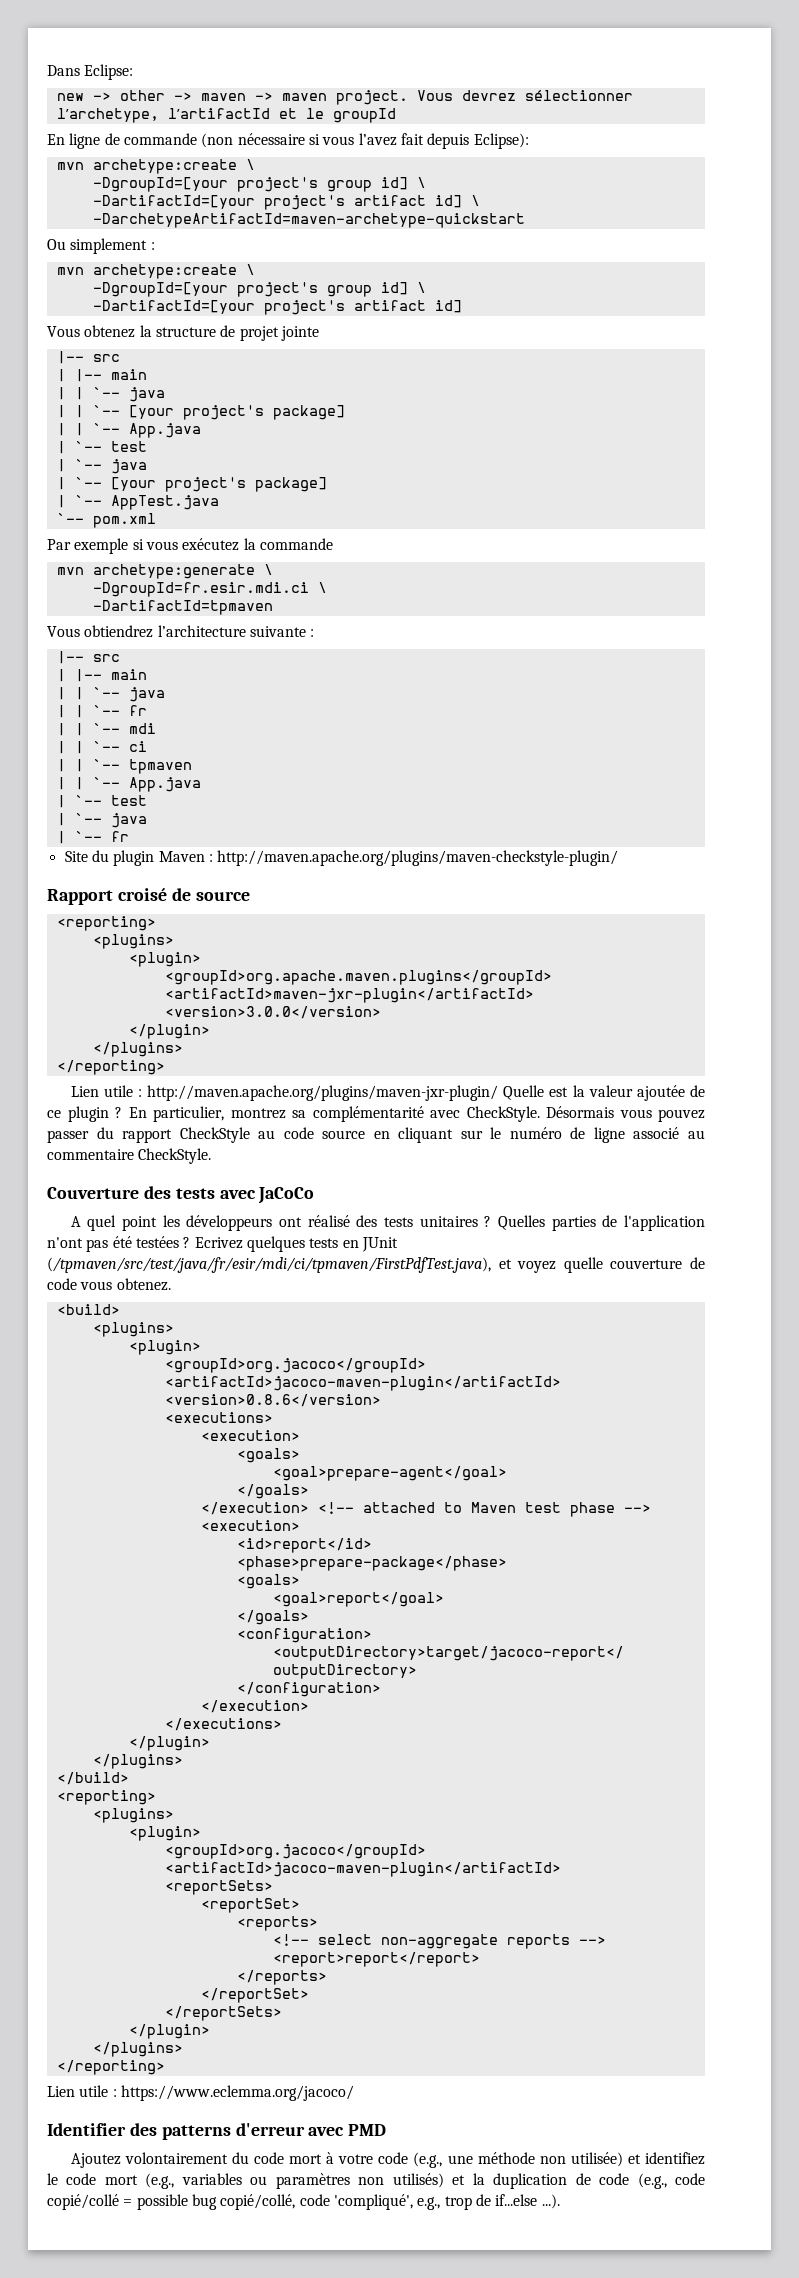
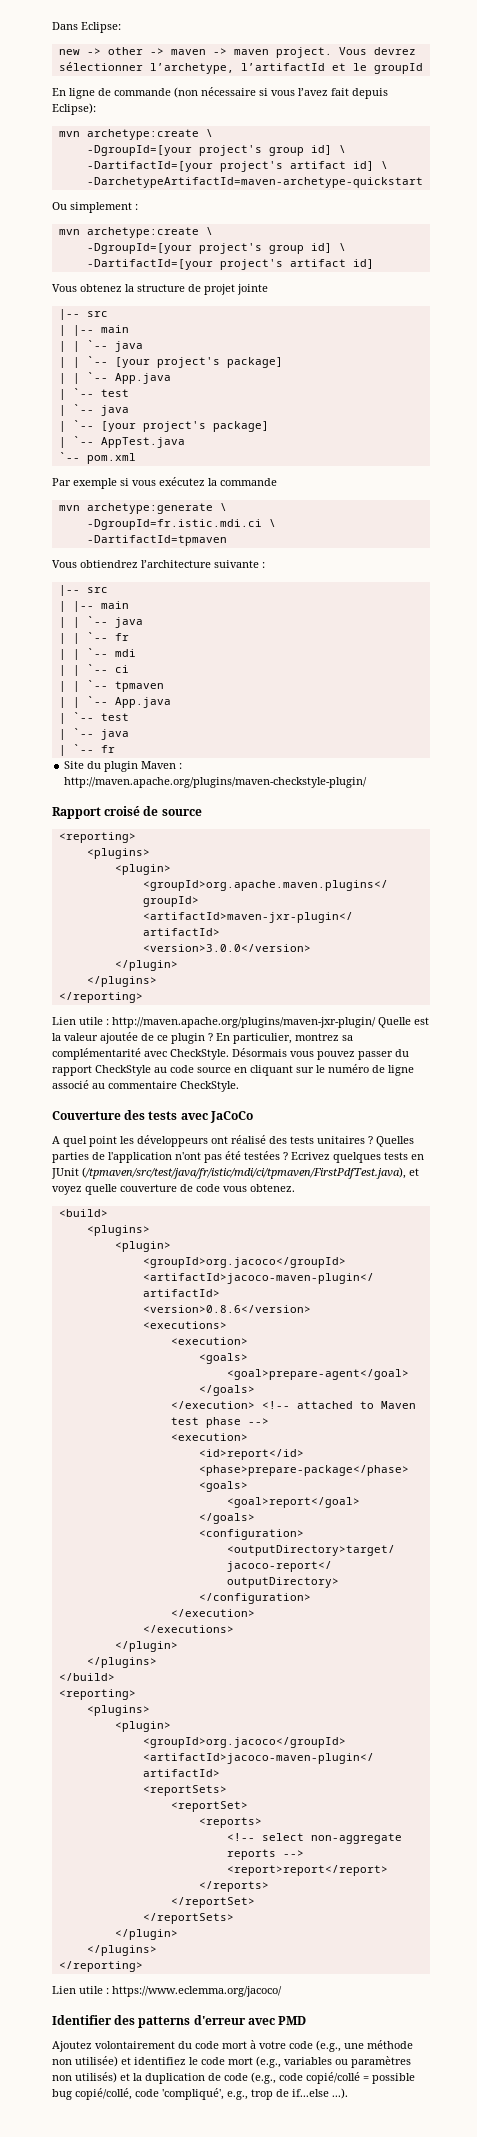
- -DgroupId=fr.esir.mdi.ci \
+ -DgroupId=fr.istic.mdi.ci \
- Ecrivez quelques tests en JUnit (/tpmaven/src/test/java/fr/esir/mdi/ci/tpmaven/FirstPdfTest.java), et voyez quelle couverture de code vous obtenez.
+ Ecrivez quelques tests en JUnit (/tpmaven/src/test/java/fr/istic/mdi/ci/tpmaven/FirstPdfTest.java), et voyez quelle couverture de code vous obtenez.

